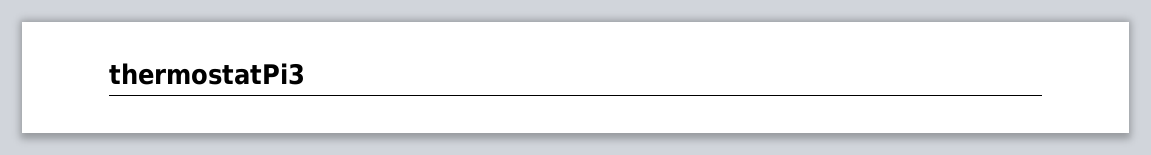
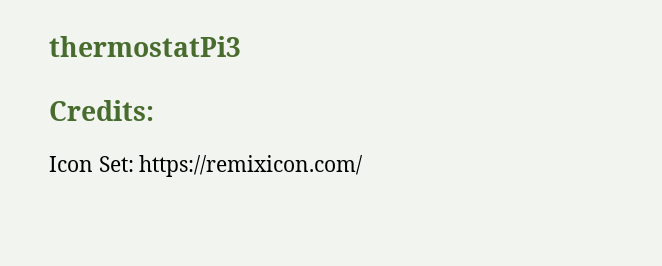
+ Credits:
+ Icon Set: https://remixicon.com/

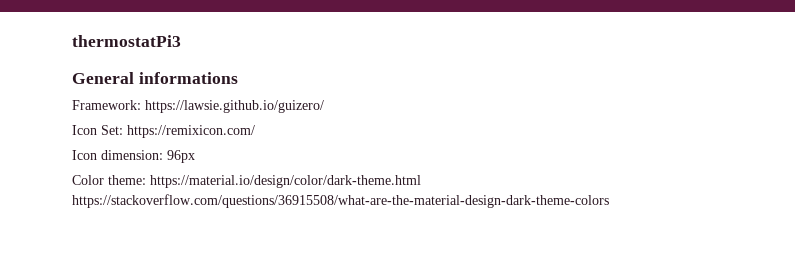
- Credits:
+ General informations
+ Framework: https://lawsie.github.io/guizero/
+ Icon dimension: 96px
+ Color theme: https://material.io/design/color/dark-theme.html https://stackoverflow.com/questions/36915508/what-are-the-material-design-dark-theme-colors

